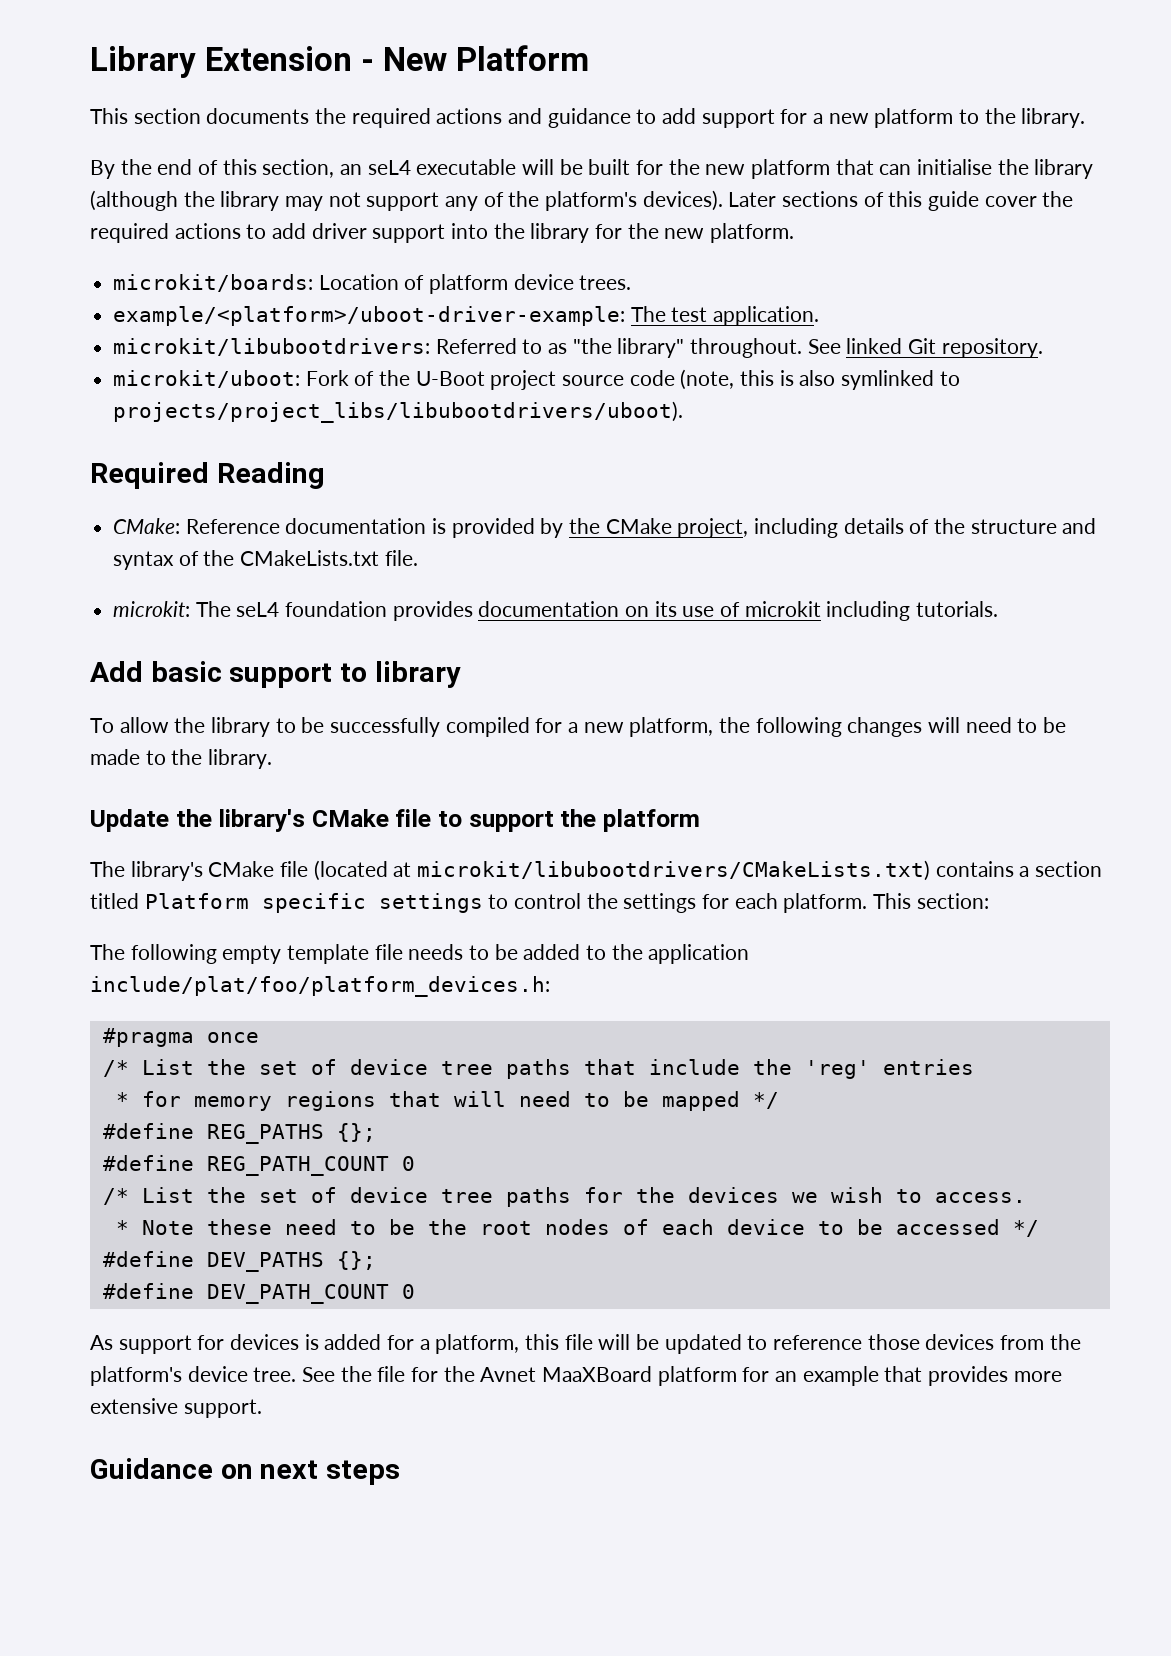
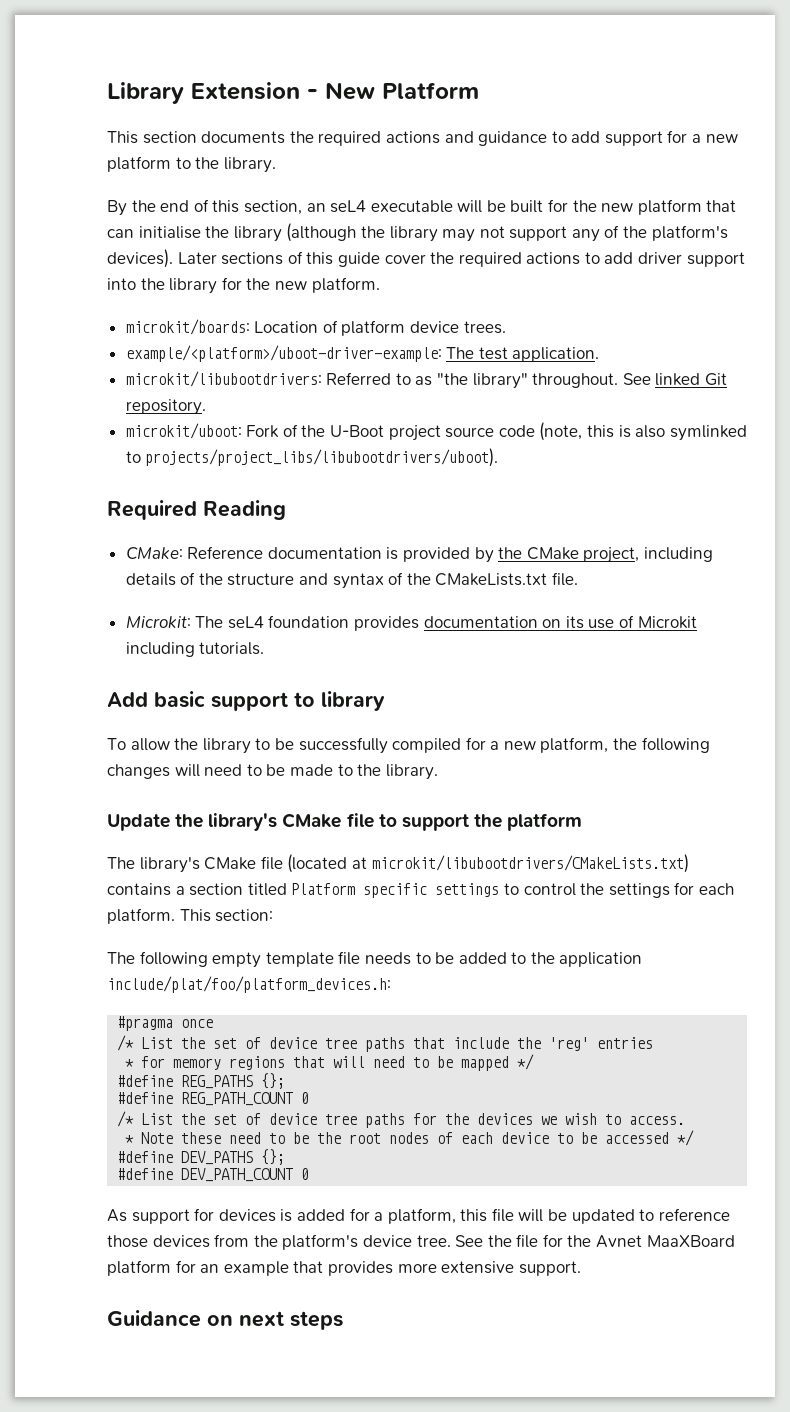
- microkit: The seL4 foundation provides documentation on its use of microkit including tutorials.
+ Microkit: The seL4 foundation provides documentation on its use of Microkit including tutorials.

